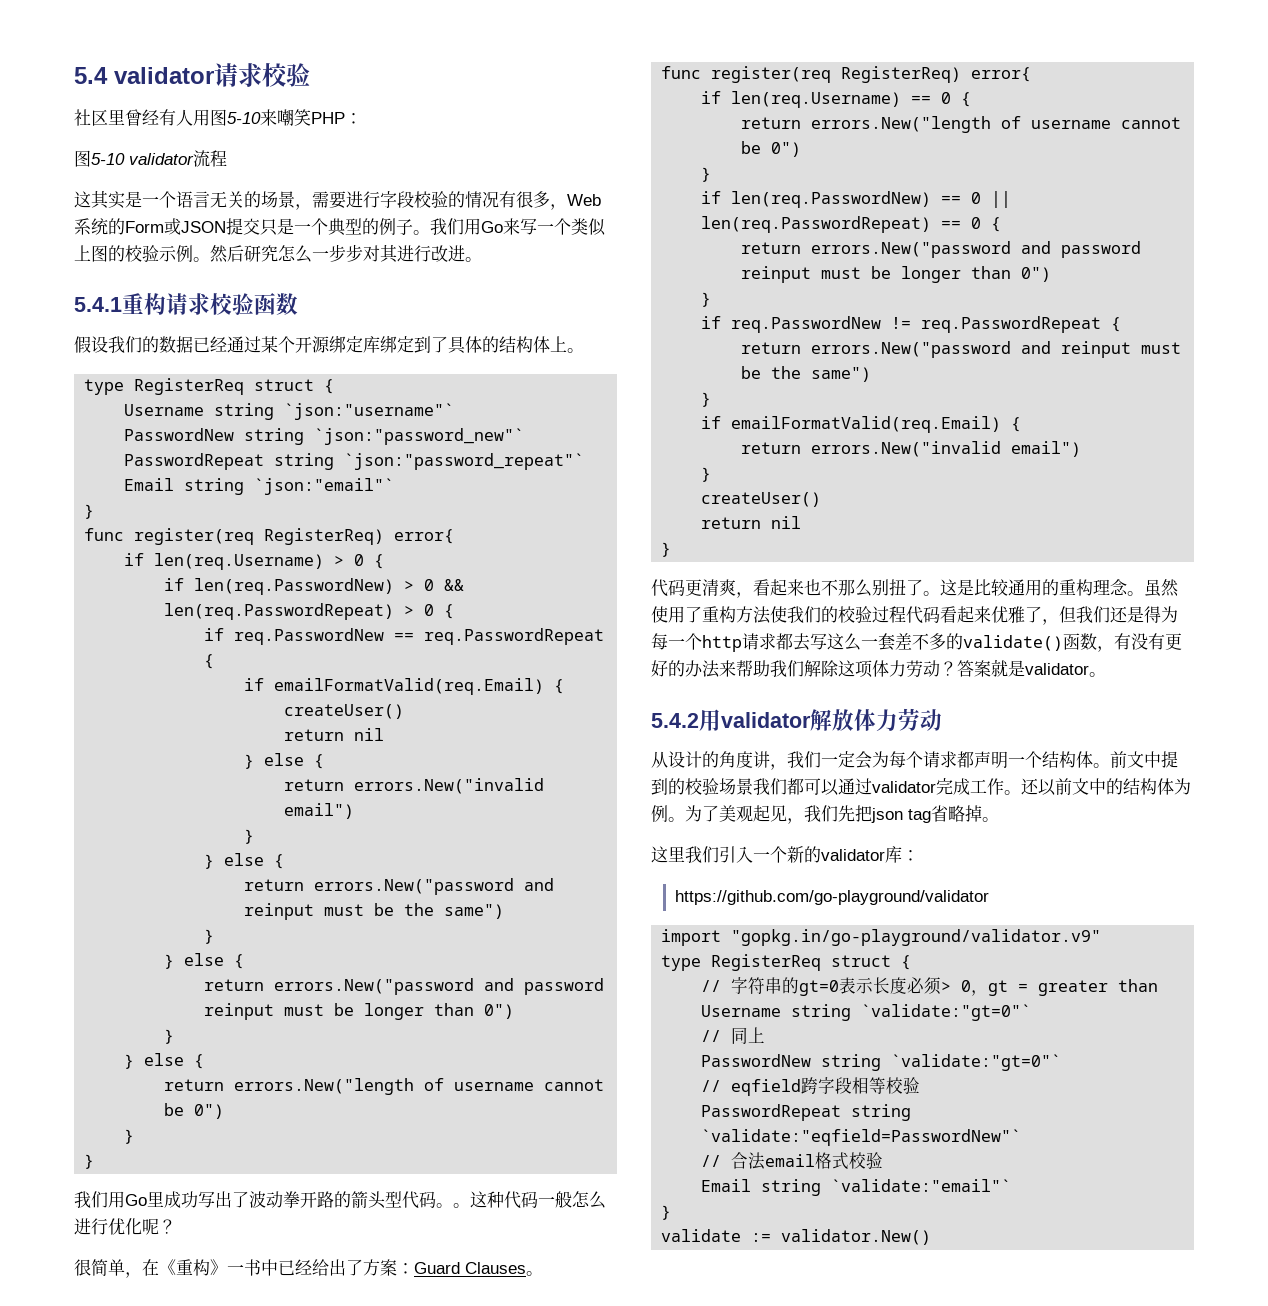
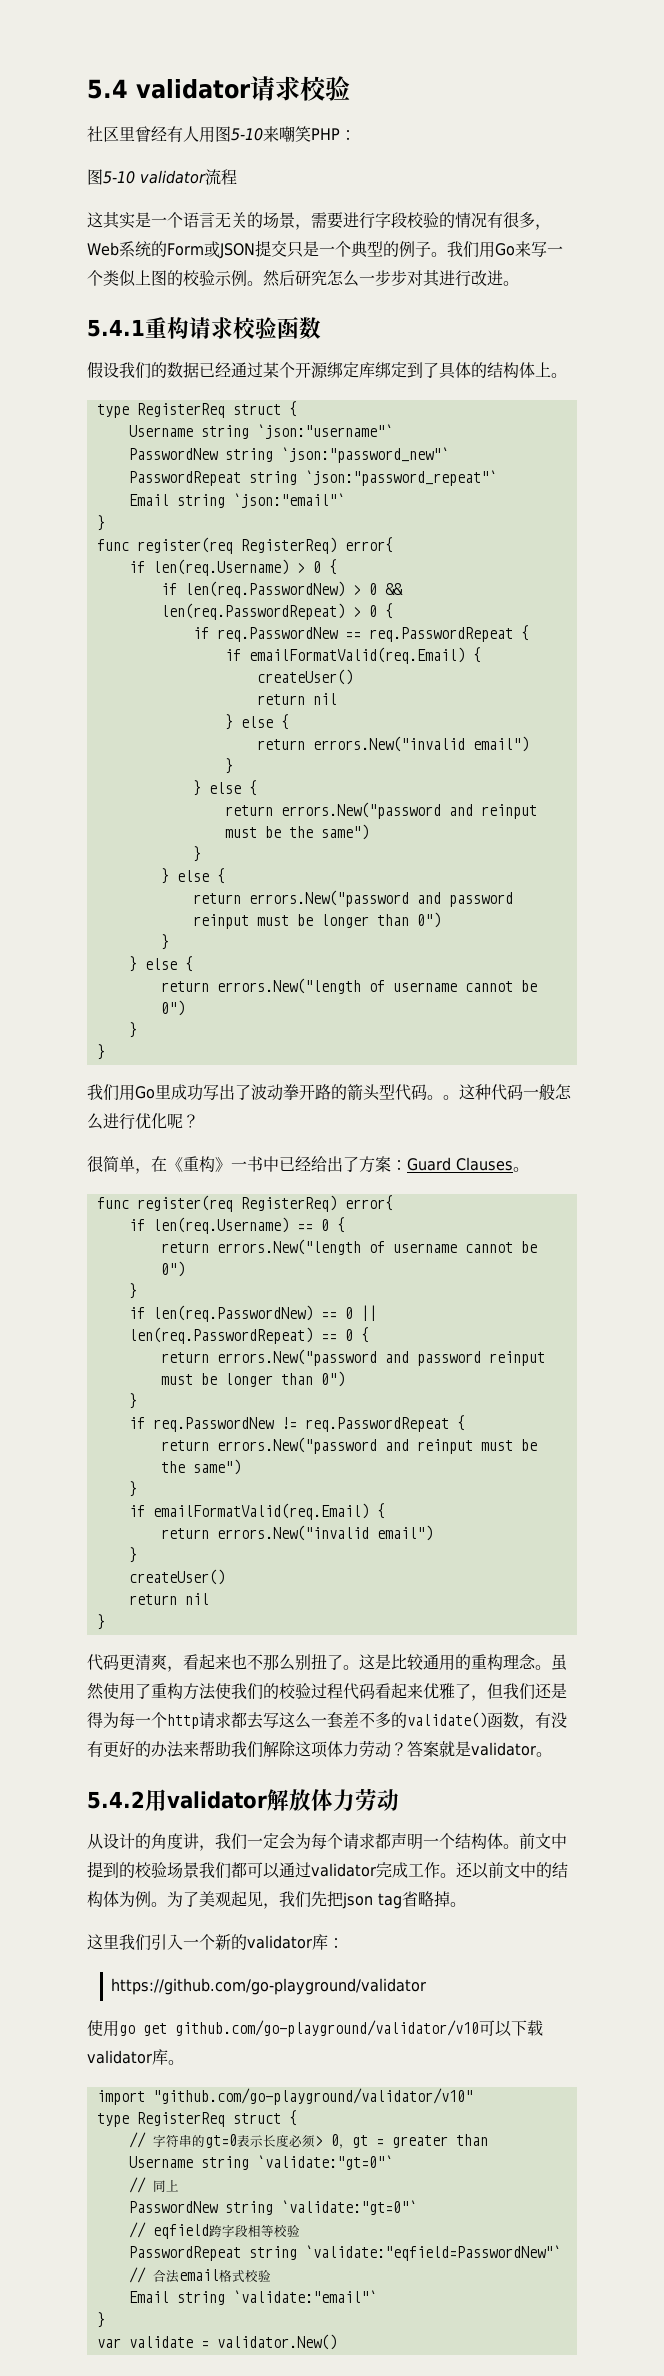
+ 使用go get github.com/go-playground/validator/v10可以下载validator库。
- import "gopkg.in/go-playground/validator.v9"
+ import "github.com/go-playground/validator/v10"
- validate := validator.New()
+ var validate = validator.New()

